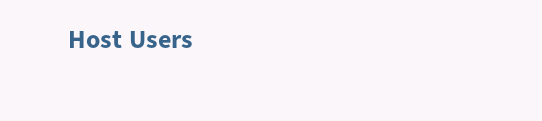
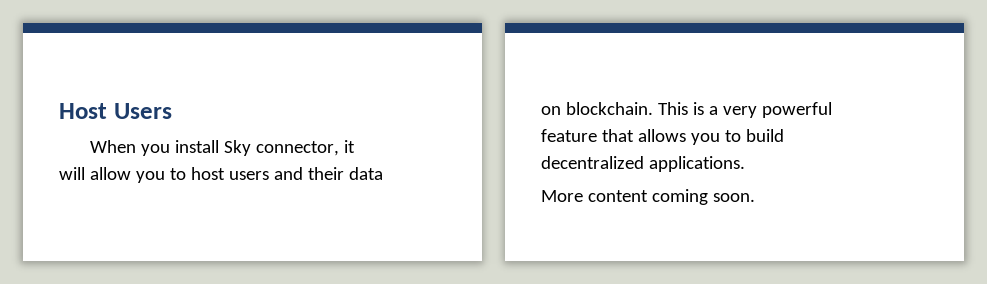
+ When you install Sky connector, it will allow you to host users and their data on blockchain. This is a very powerful feature that allows you to build decentralized applications.
+ More content coming soon.

